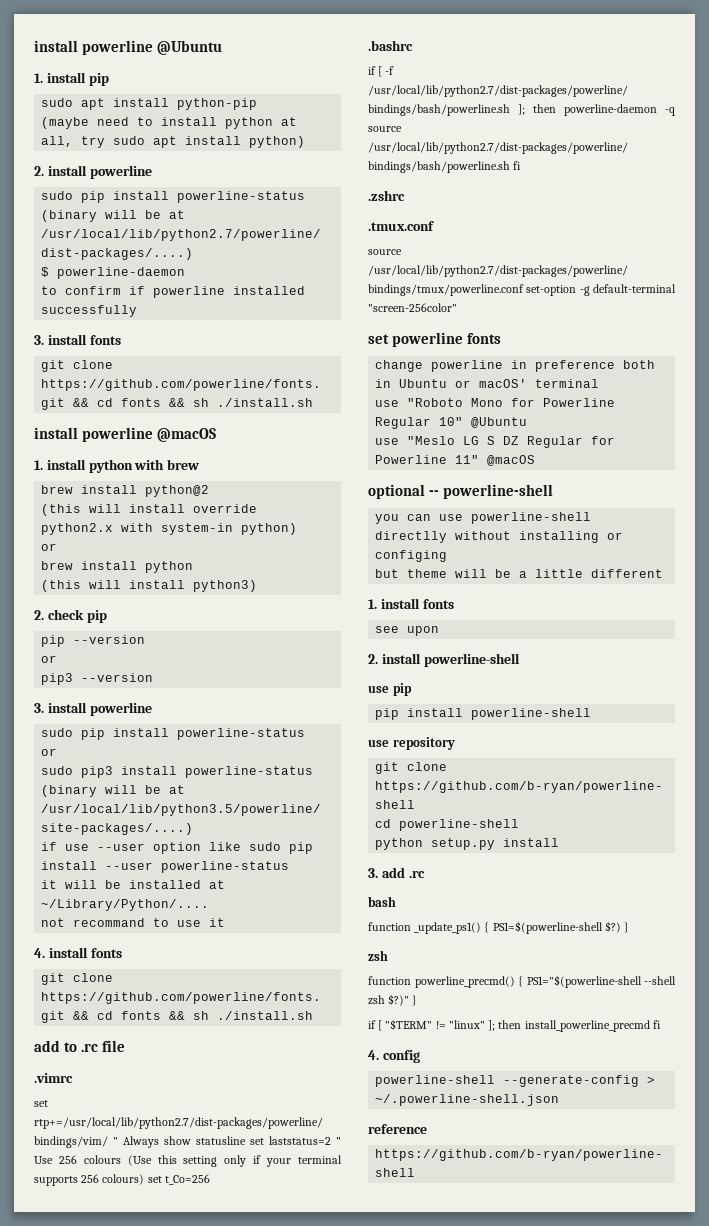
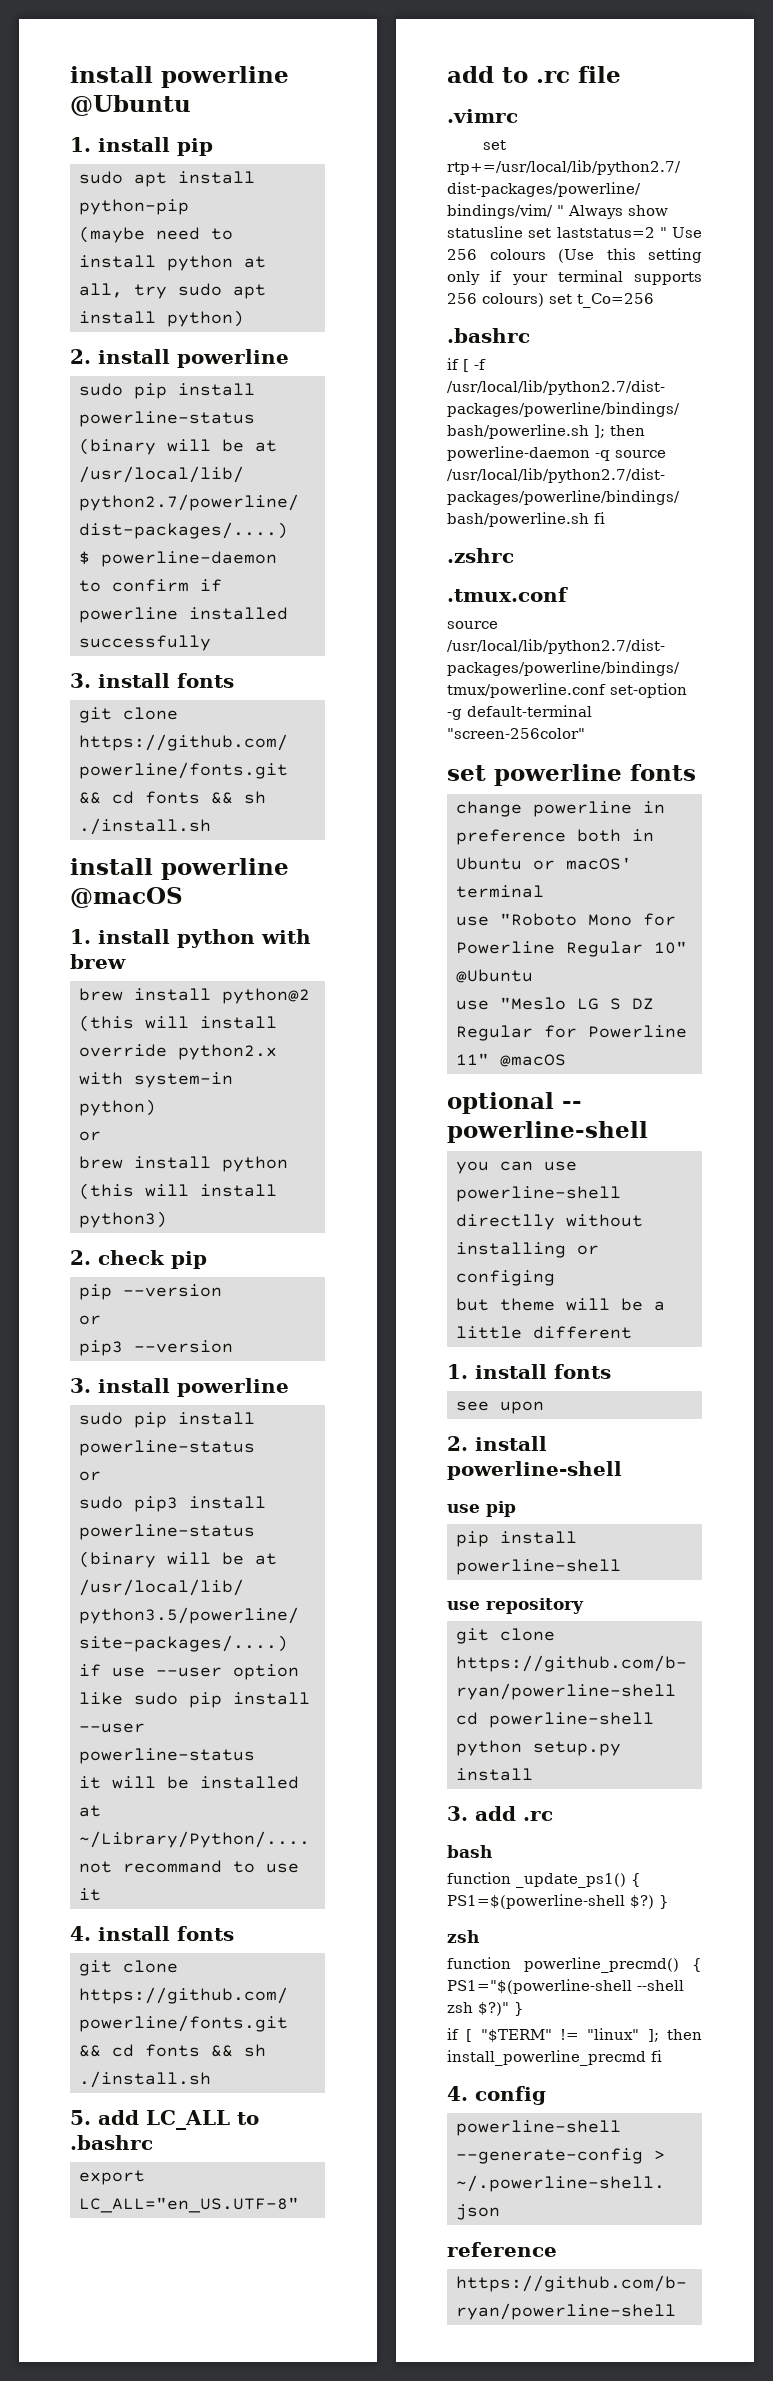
+ 5. add LC_ALL to .bashrc
+ export LC_ALL="en_US.UTF-8"

